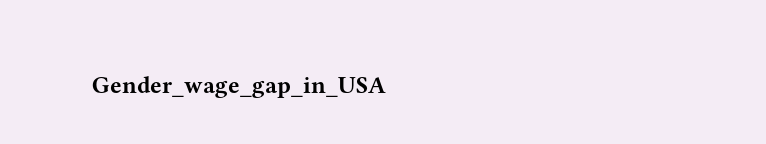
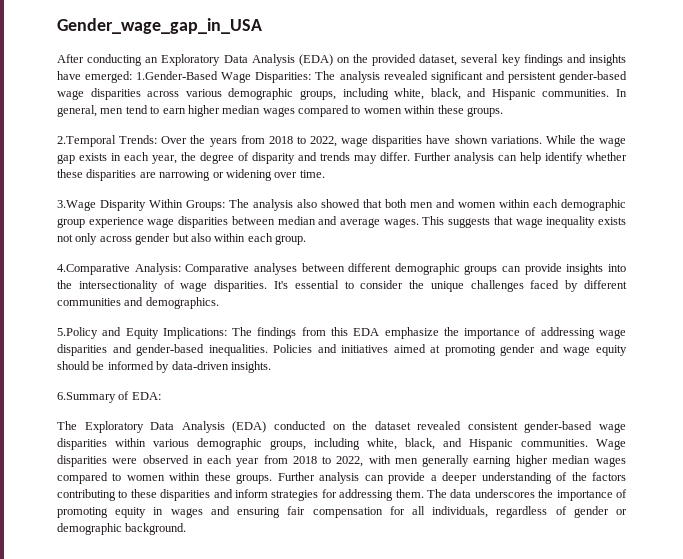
+ After conducting an Exploratory Data Analysis (EDA) on the provided dataset, several key findings and insights have emerged: 1.Gender-Based Wage Disparities: The analysis revealed significant and persistent gender-based wage disparities across various demographic groups, including white, black, and Hispanic communities. In general, men tend to earn higher median wages compared to women within these groups.
+ 2.Temporal Trends: Over the years from 2018 to 2022, wage disparities have shown variations. While the wage gap exists in each year, the degree of disparity and trends may differ. Further analysis can help identify whether these disparities are narrowing or widening over time.
+ 3.Wage Disparity Within Groups: The analysis also showed that both men and women within each demographic group experience wage disparities between median and average wages. This suggests that wage inequality exists not only across gender but also within each group.
+ 4.Comparative Analysis: Comparative analyses between different demographic groups can provide insights into the intersectionality of wage disparities. It's essential to consider the unique challenges faced by different communities and demographics.
+ 5.Policy and Equity Implications: The findings from this EDA emphasize the importance of addressing wage disparities and gender-based inequalities. Policies and initiatives aimed at promoting gender and wage equity should be informed by data-driven insights.
+ 6.Summary of EDA:
+ The Exploratory Data Analysis (EDA) conducted on the dataset revealed consistent gender-based wage disparities within various demographic groups, including white, black, and Hispanic communities. Wage disparities were observed in each year from 2018 to 2022, with men generally earning higher median wages compared to women within these groups. Further analysis can provide a deeper understanding of the factors contributing to these disparities and inform strategies for addressing them. The data underscores the importance of promoting equity in wages and ensuring fair compensation for all individuals, regardless of gender or demographic background.

